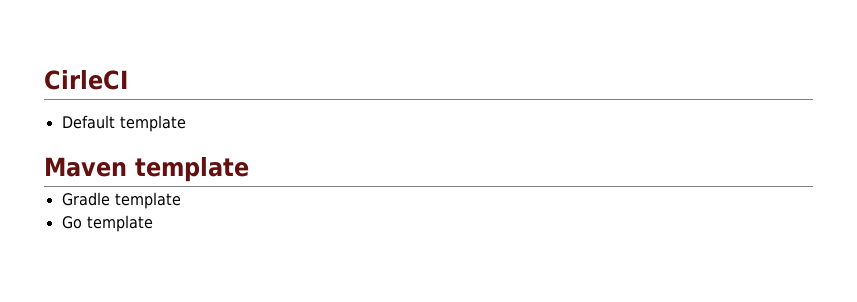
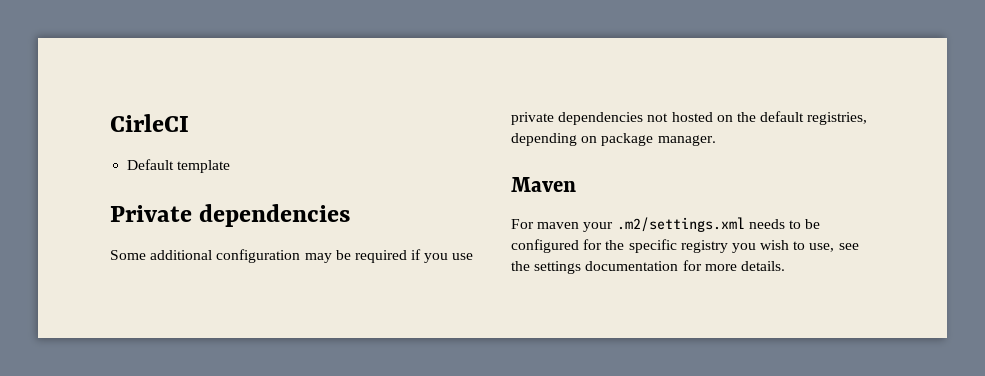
- Maven template
- Gradle template
- Go template
+ Private dependencies
+ Some additional configuration may be required if you use private dependencies not hosted on the default registries, depending on package manager.
+ Maven
+ For maven your .m2/settings.xml needs to be configured for the specific registry you wish to use, see the settings documentation for more details.

